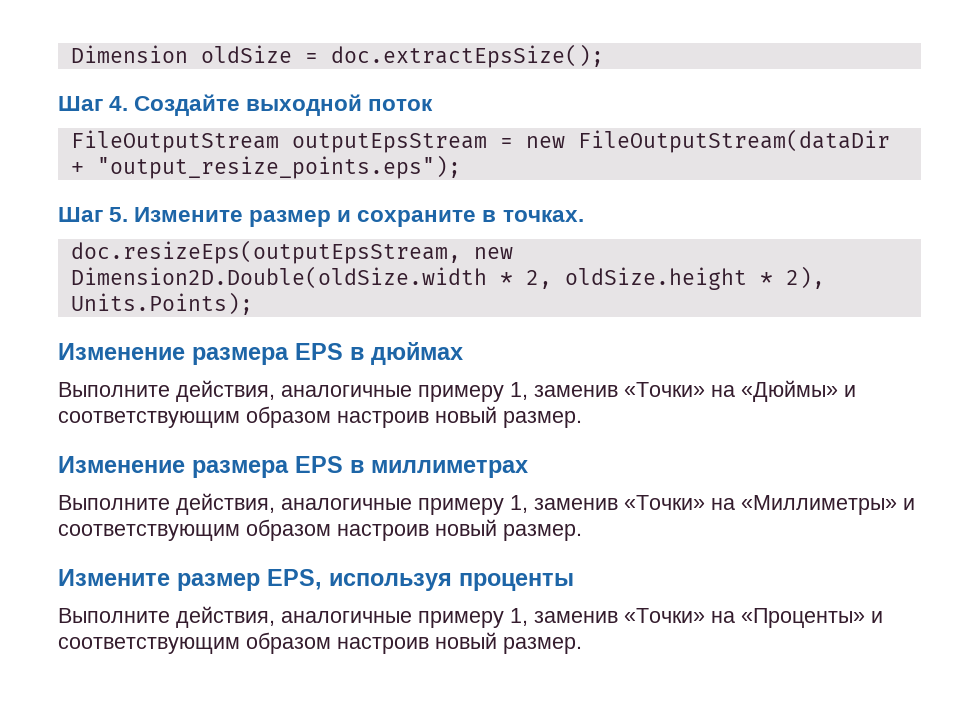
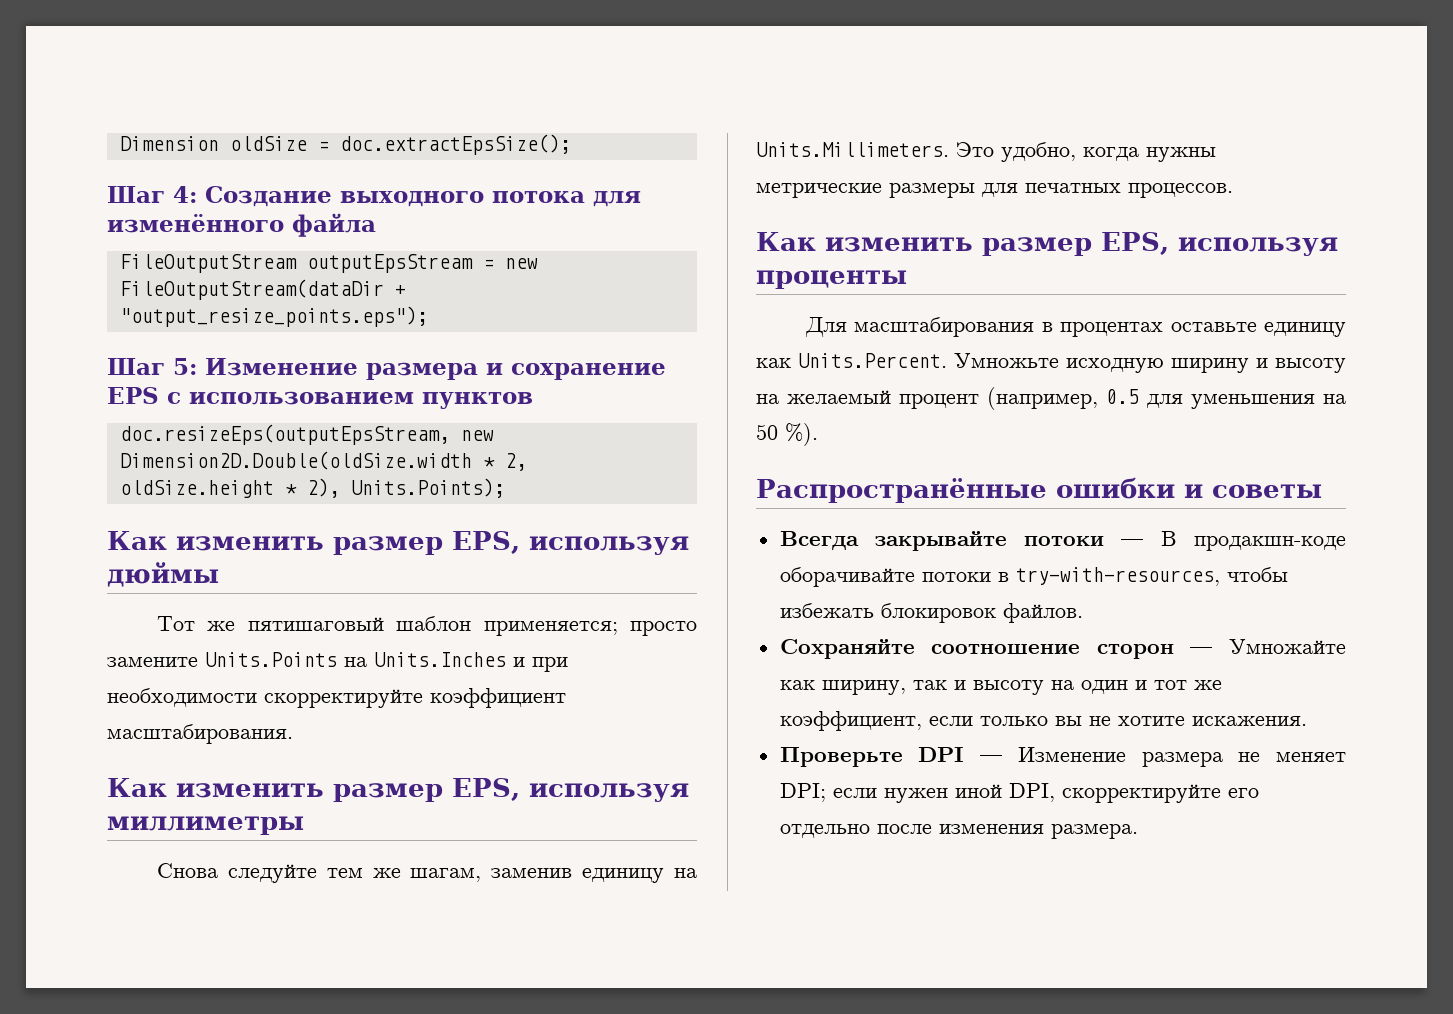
- Шаг 4. Создайте выходной поток
+ Шаг 4: Создание выходного потока для изменённого файла
- Шаг 5. Измените размер и сохраните в точках.
+ Шаг 5: Изменение размера и сохранение EPS с использованием пунктов
- Изменение размера EPS в дюймах
- Выполните действия, аналогичные примеру 1, заменив «Точки» на «Дюймы» и соответствующим образом настроив новый размер.
- Изменение размера EPS в миллиметрах
- Выполните действия, аналогичные примеру 1, заменив «Точки» на «Миллиметры» и соответствующим образом настроив новый размер.
- Измените размер EPS, используя проценты
- Выполните действия, аналогичные примеру 1, заменив «Точки» на «Проценты» и соответствующим образом настроив новый размер.
+ Как изменить размер EPS, используя дюймы
+ Тот же пятишаговый шаблон применяется; просто замените Units.Points на Units.Inches и при необходимости скорректируйте коэффициент масштабирования.
+ Как изменить размер EPS, используя миллиметры
+ Снова следуйте тем же шагам, заменив единицу на Units.Millimeters. Это удобно, когда нужны метрические размеры для печатных процессов.
+ Как изменить размер EPS, используя проценты
+ Для масштабирования в процентах оставьте единицу как Units.Percent. Умножьте исходную ширину и высоту на желаемый процент (например, 0.5 для уменьшения на 50 %).
+ Распространённые ошибки и советы
+ Всегда закрывайте потоки — В продакшн‑коде оборачивайте потоки в try‑with‑resources, чтобы избежать блокировок файлов.
+ Сохраняйте соотношение сторон — Умножайте как ширину, так и высоту на один и тот же коэффициент, если только вы не хотите искажения.
+ Проверьте DPI — Изменение размера не меняет DPI; если нужен иной DPI, скорректируйте его отдельно после изменения размера.

